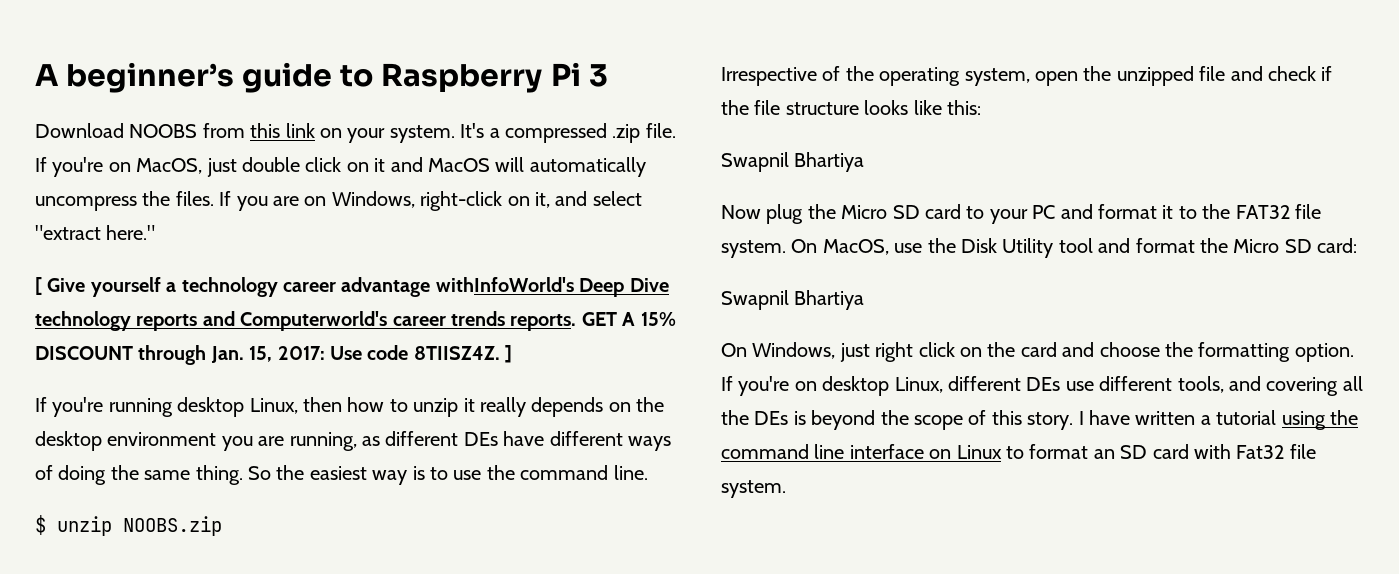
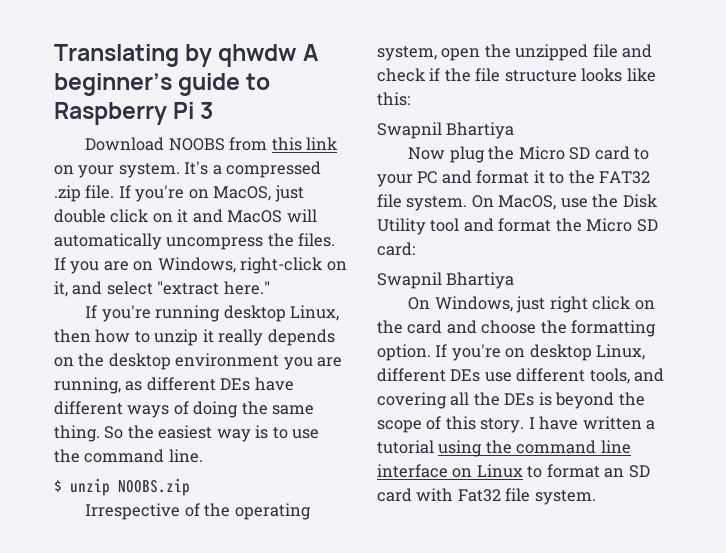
- A beginner’s guide to Raspberry Pi 3
+ Translating by qhwdw A beginner’s guide to Raspberry Pi 3
- [ Give yourself a technology career advantage withInfoWorld's Deep Dive technology reports and Computerworld's career trends reports. GET A 15% DISCOUNT through Jan. 15, 2017: Use code 8TIISZ4Z. ]

